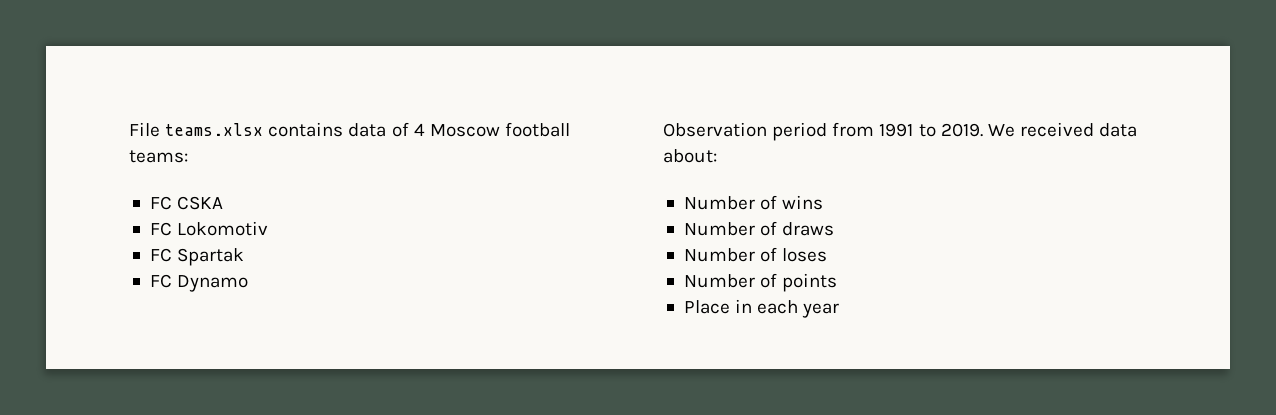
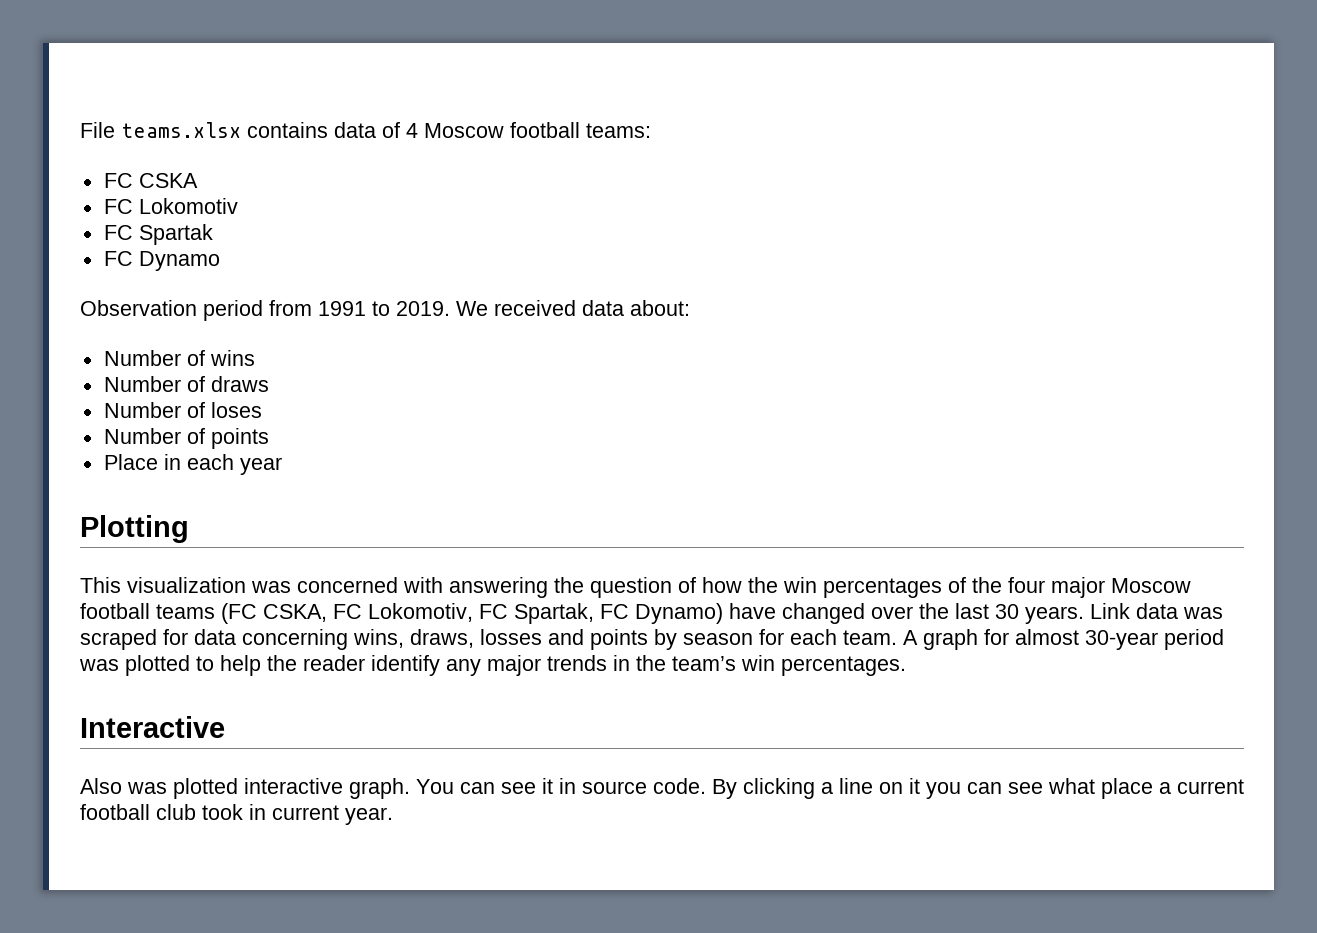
+ Plotting
+ This visualization was concerned with answering the question of how the win percentages of the four major Moscow football teams (FC CSKA, FC Lokomotiv, FC Spartak, FC Dynamo) have changed over the last 30 years. Link data was scraped for data concerning wins, draws, losses and points by season for each team. A graph for almost 30-year period was plotted to help the reader identify any major trends in the team’s win percentages.
+ Interactive
+ Also was plotted interactive graph. You can see it in source code. By clicking a line on it you can see what place a current football club took in current year.

